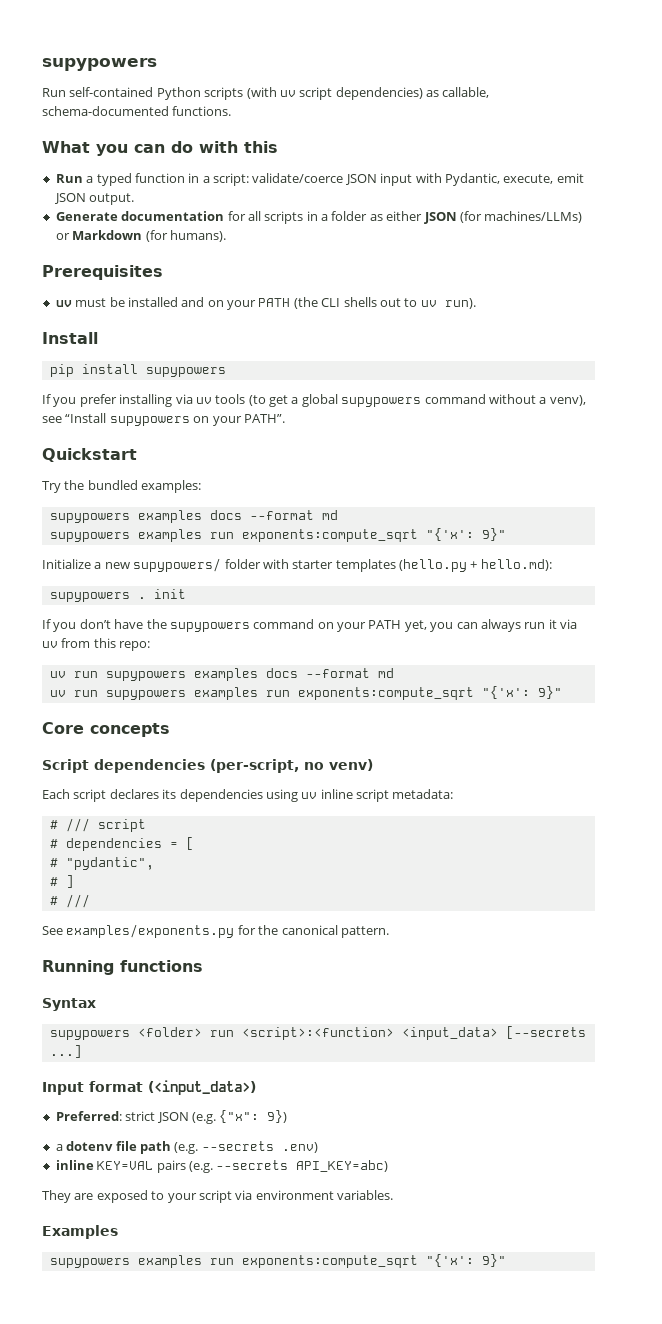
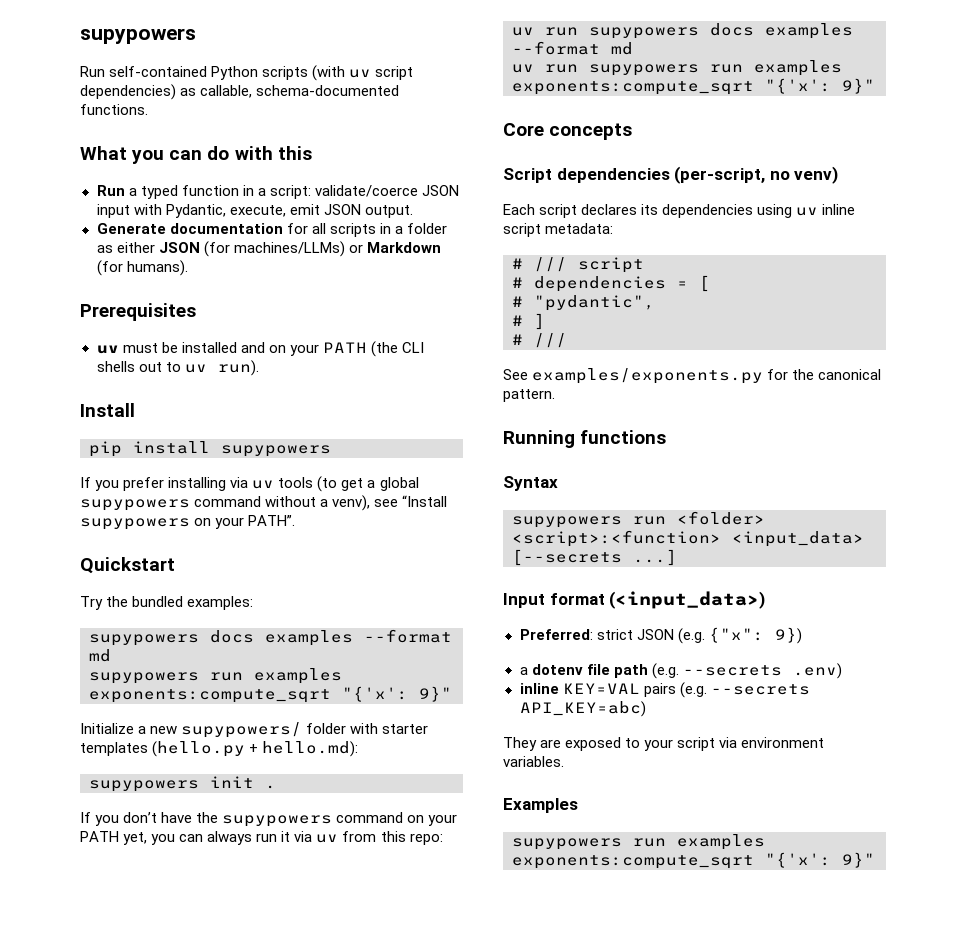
  Try the bundled examples:
- supypowers examples docs --format md
- supypowers examples run exponents:compute_sqrt "{'x': 9}"
+ supypowers docs examples --format md
+ supypowers run examples exponents:compute_sqrt "{'x': 9}"
- supypowers . init
+ supypowers init .
- uv run supypowers examples docs --format md
+ uv run supypowers docs examples --format md
- uv run supypowers examples run exponents:compute_sqrt "{'x': 9}"
+ uv run supypowers run examples exponents:compute_sqrt "{'x': 9}"
- supypowers <folder> run <script>:<function> <input_data> [--secrets ...]
+ supypowers run <folder> <script>:<function> <input_data> [--secrets ...]
  Examples
- supypowers examples run exponents:compute_sqrt "{'x': 9}"
+ supypowers run examples exponents:compute_sqrt "{'x': 9}"

